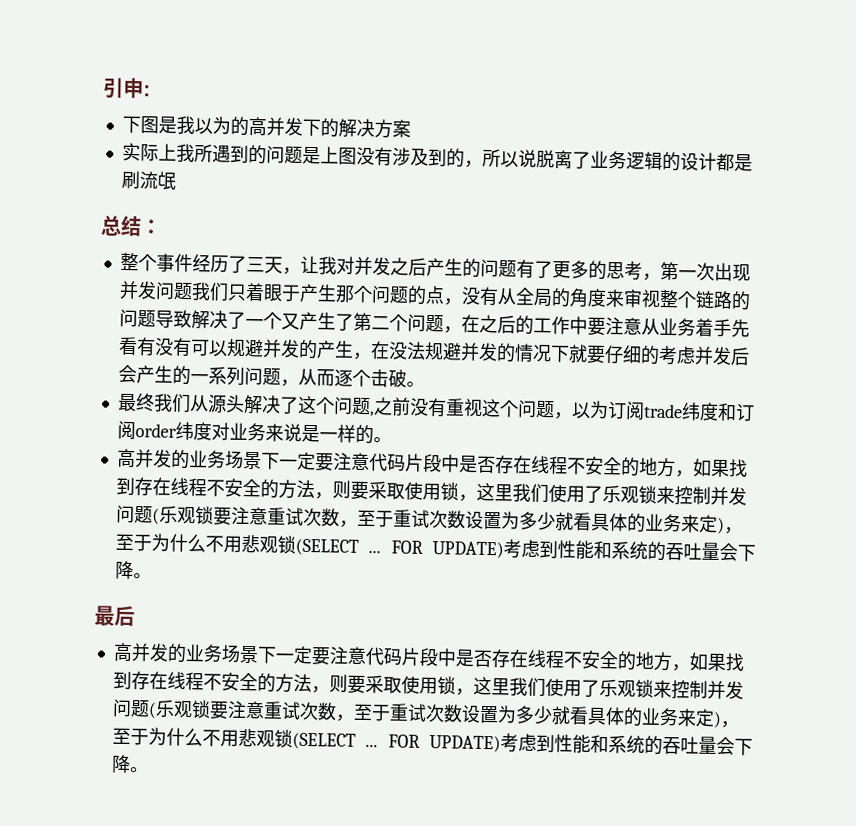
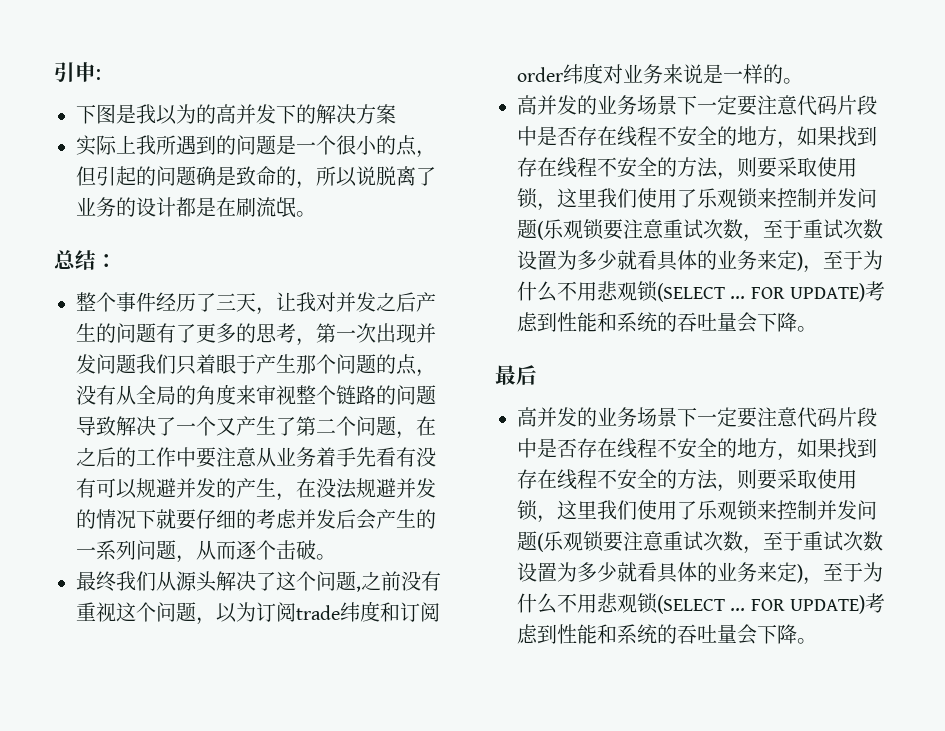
- 实际上我所遇到的问题是上图没有涉及到的，所以说脱离了业务逻辑的设计都是刷流氓
+ 实际上我所遇到的问题是一个很小的点，但引起的问题确是致命的，所以说脱离了业务的设计都是在刷流氓。

